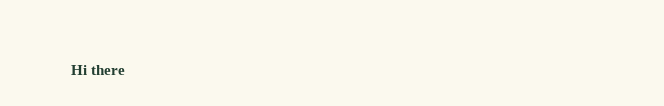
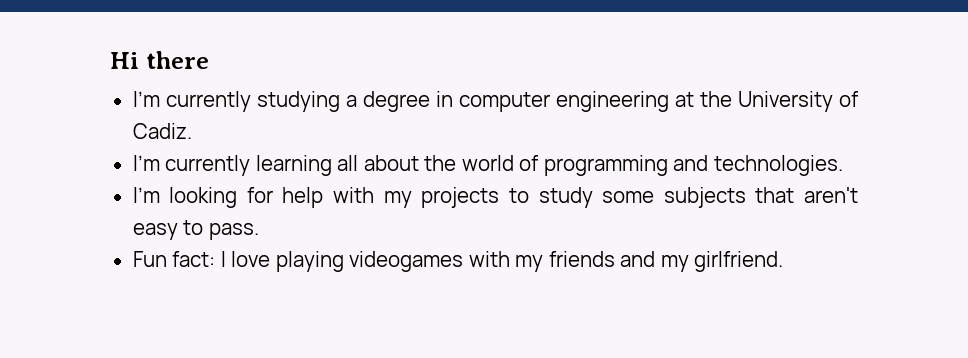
+ I’m currently studying a degree in computer engineering at the University of Cadiz.
+ I’m currently learning all about the world of programming and technologies.
+ I’m looking for help with my projects to study some subjects that aren't easy to pass.
+ Fun fact: I love playing videogames with my friends and my girlfriend.

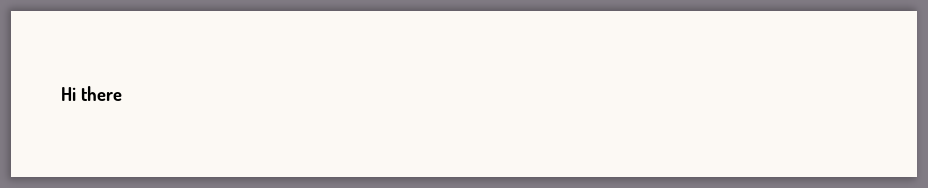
- I’m currently studying a degree in computer engineering at the University of Cadiz.
- I’m currently learning all about the world of programming and technologies.
- I’m looking for help with my projects to study some subjects that aren't easy to pass.
- Fun fact: I love playing videogames with my friends and my girlfriend.

